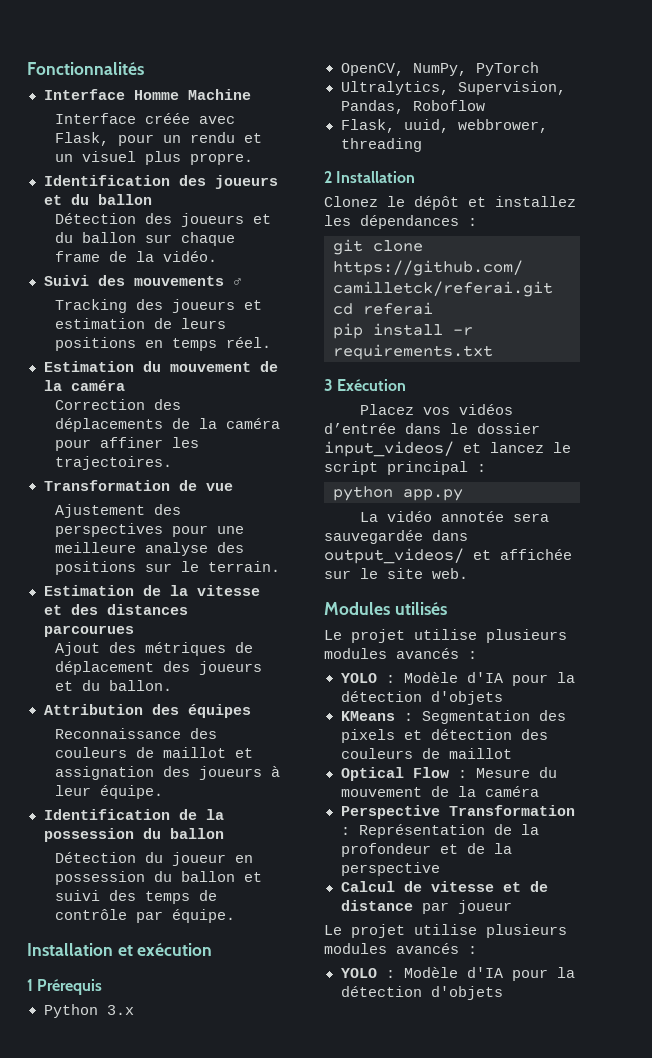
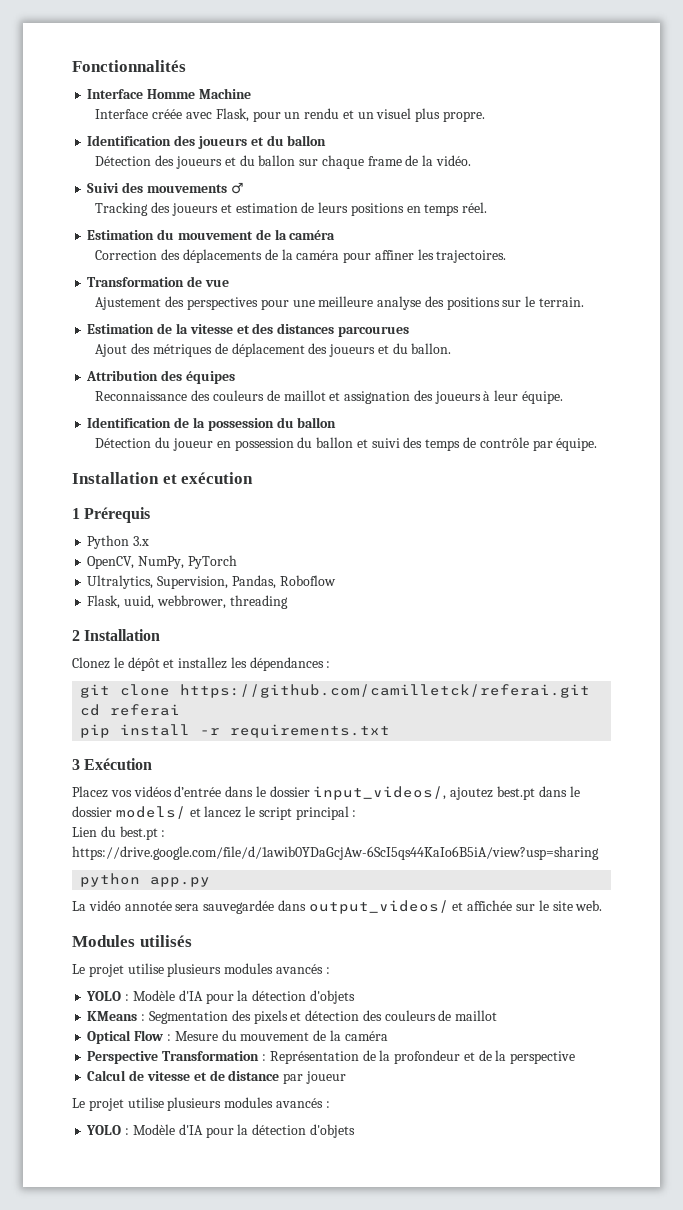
- Placez vos vidéos d’entrée dans le dossier input_videos/ et lancez le script principal :
+ Placez vos vidéos d’entrée dans le dossier input_videos/, ajoutez best.pt dans le dossier models/ et lancez le script principal :
+ Lien du best.pt : https://drive.google.com/file/d/1awib0YDaGcjAw-6ScI5qs44KaIo6B5iA/view?usp=sharing

